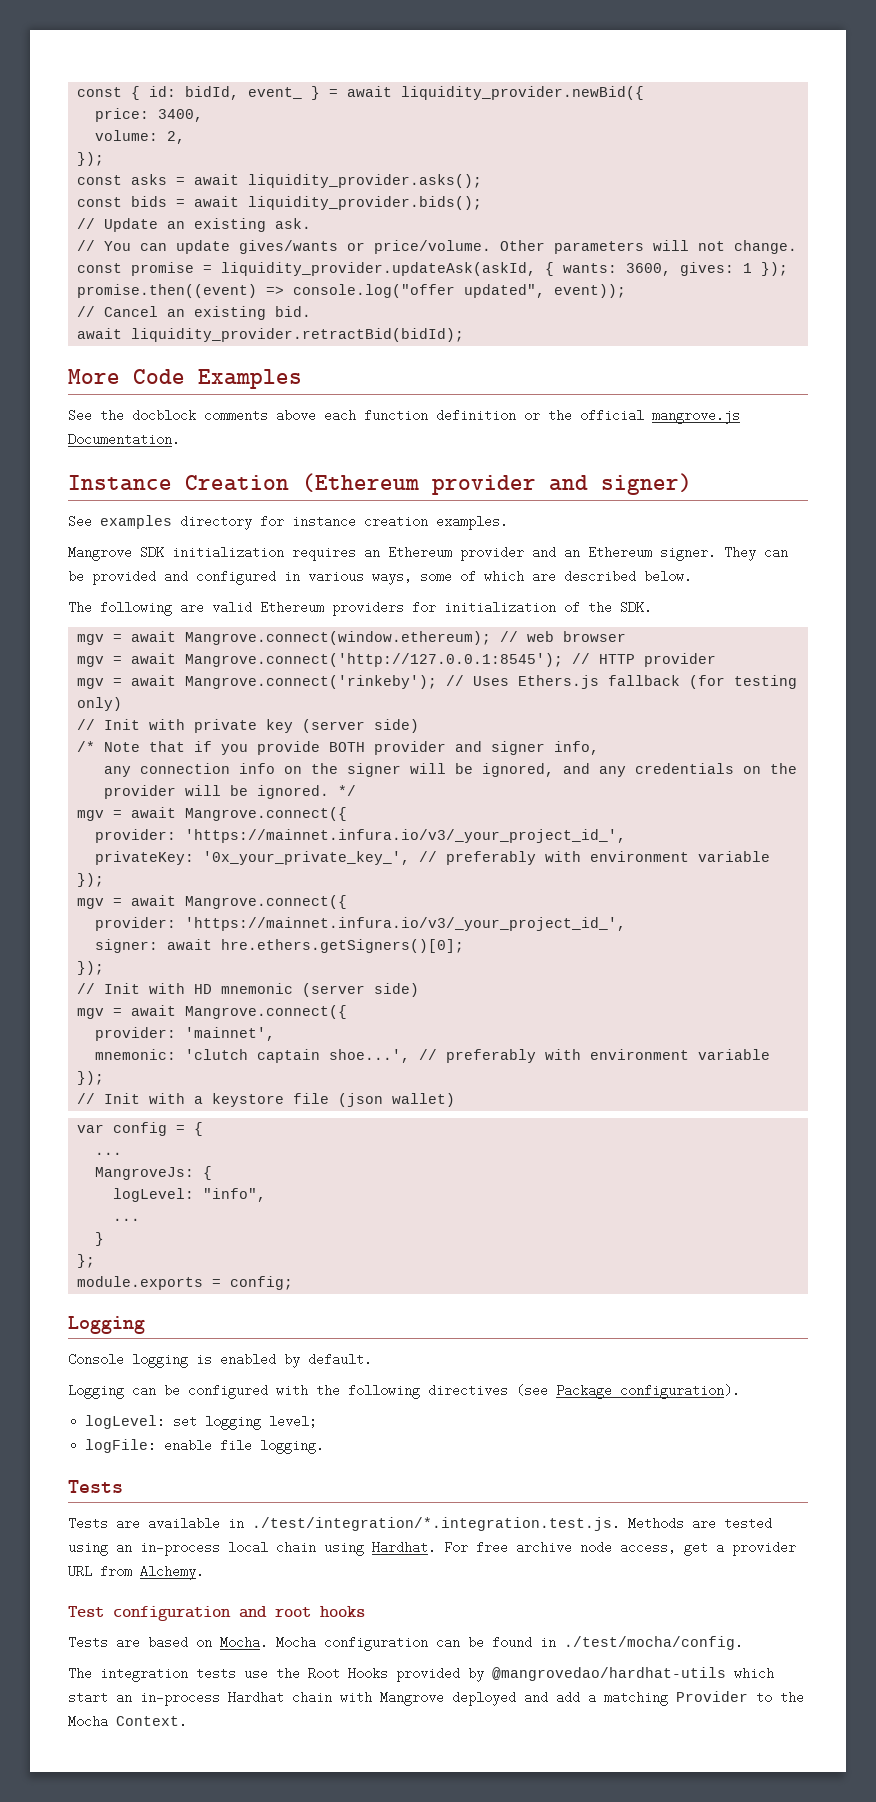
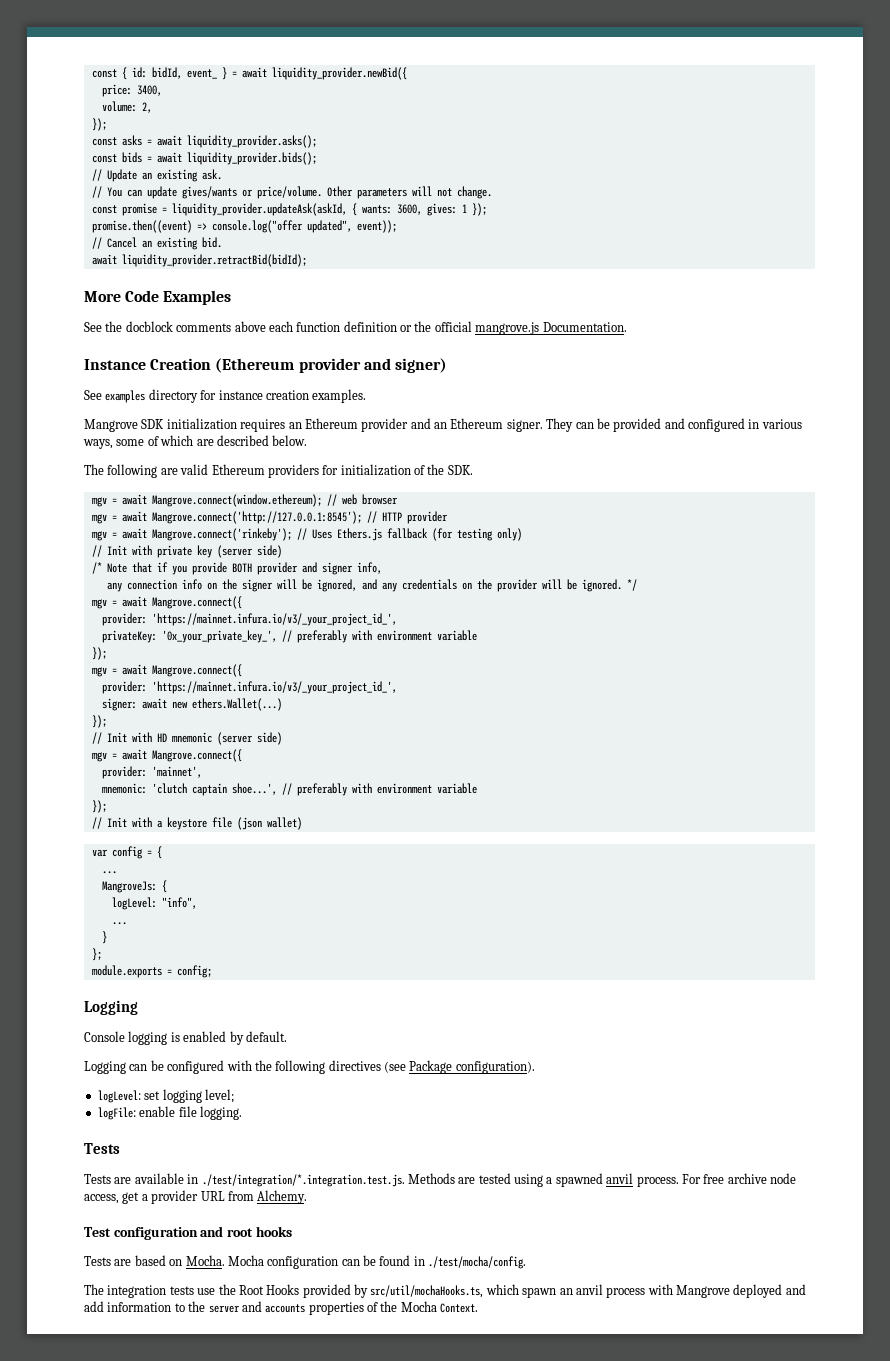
- signer: await hre.ethers.getSigners()[0];
+ signer: await new ethers.Wallet(...)
- Tests are available in ./test/integration/*.integration.test.js. Methods are tested using an in-process local chain using Hardhat.
+ Tests are available in ./test/integration/*.integration.test.js. Methods are tested using a spawned anvil process.
- The integration tests use the Root Hooks provided by @mangrovedao/hardhat-utils which start an in-process Hardhat chain with Mangrove deployed and add a matching Provider to the Mocha Context.
+ The integration tests use the Root Hooks provided by src/util/mochaHooks.ts, which spawn an anvil process with Mangrove deployed and add information to the server and accounts properties of the Mocha Context.

